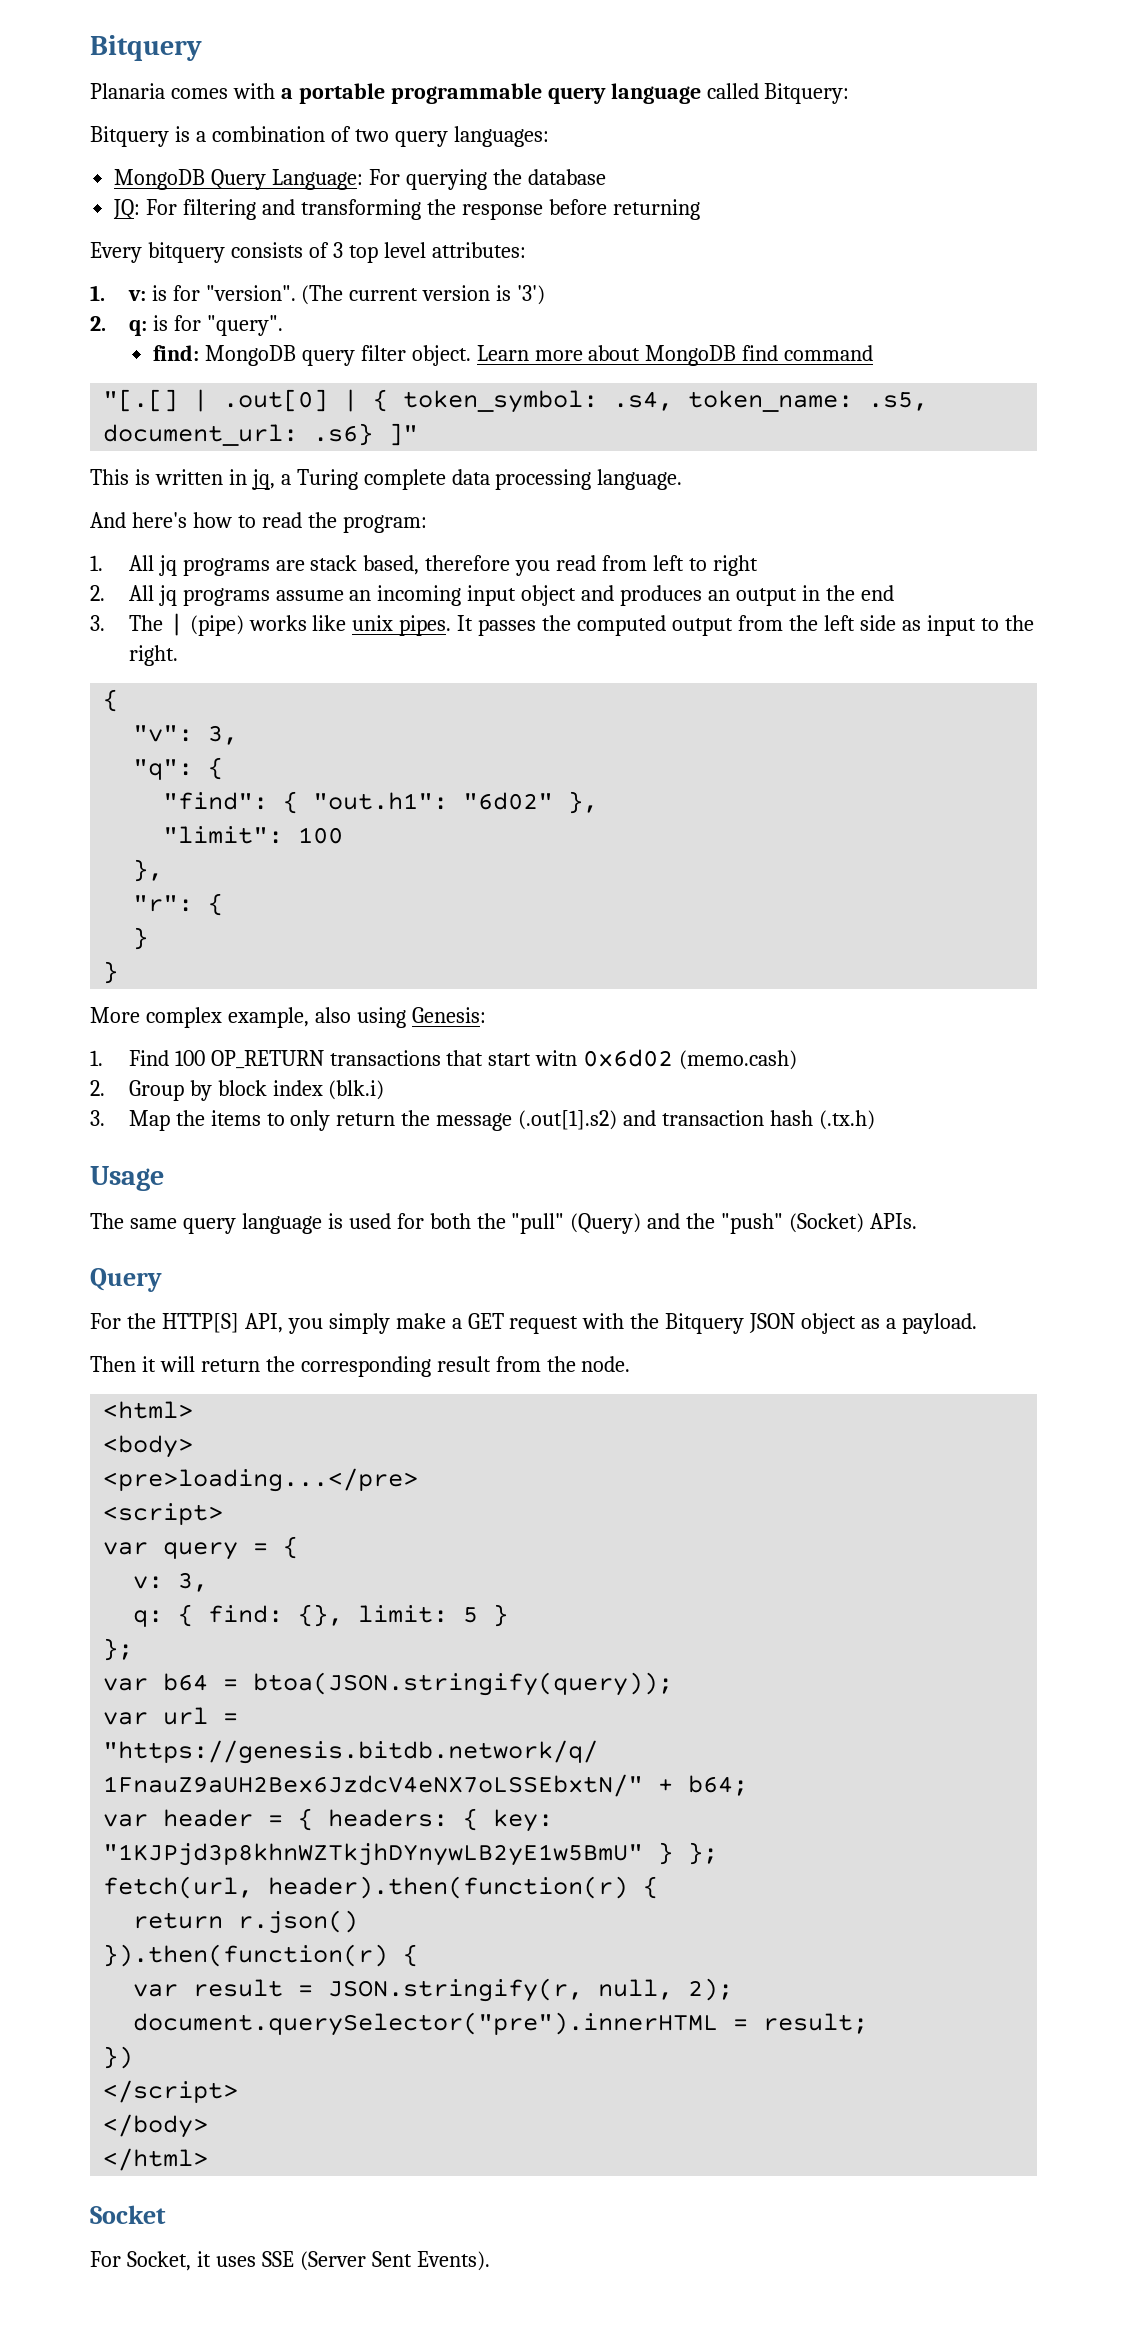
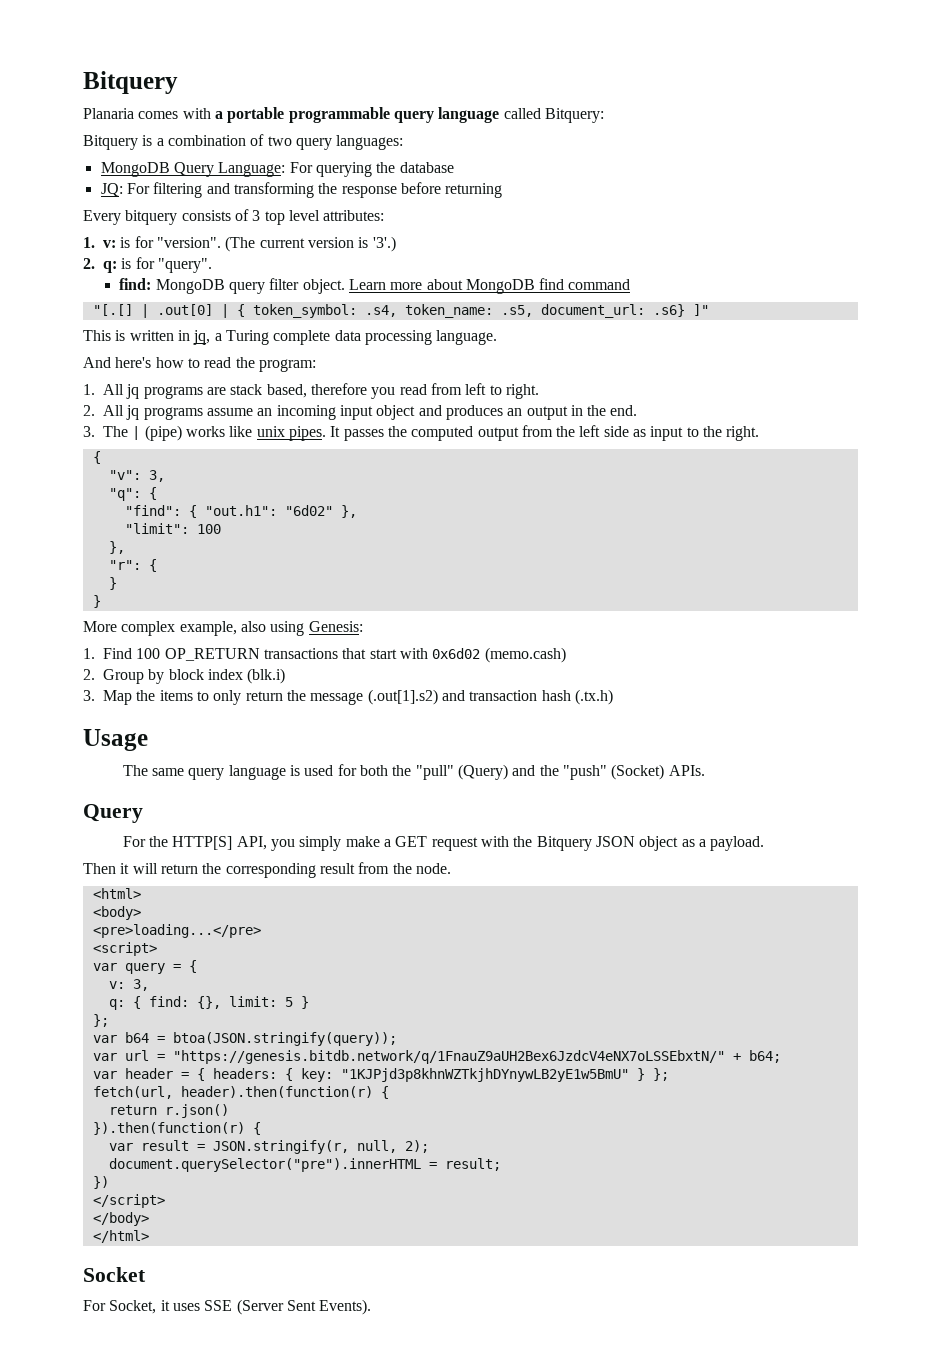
- (The current version is '3')
+ (The current version is '3'.)
- 1. All jq programs are stack based, therefore you read from left to right
+ 1. All jq programs are stack based, therefore you read from left to right.
- 2. All jq programs assume an incoming input object and produces an output in the end
+ 2. All jq programs assume an incoming input object and produces an output in the end.
- 1. Find 100 OP_RETURN transactions that start witn 0x6d02 (memo.cash)
+ 1. Find 100 OP_RETURN transactions that start with 0x6d02 (memo.cash)

